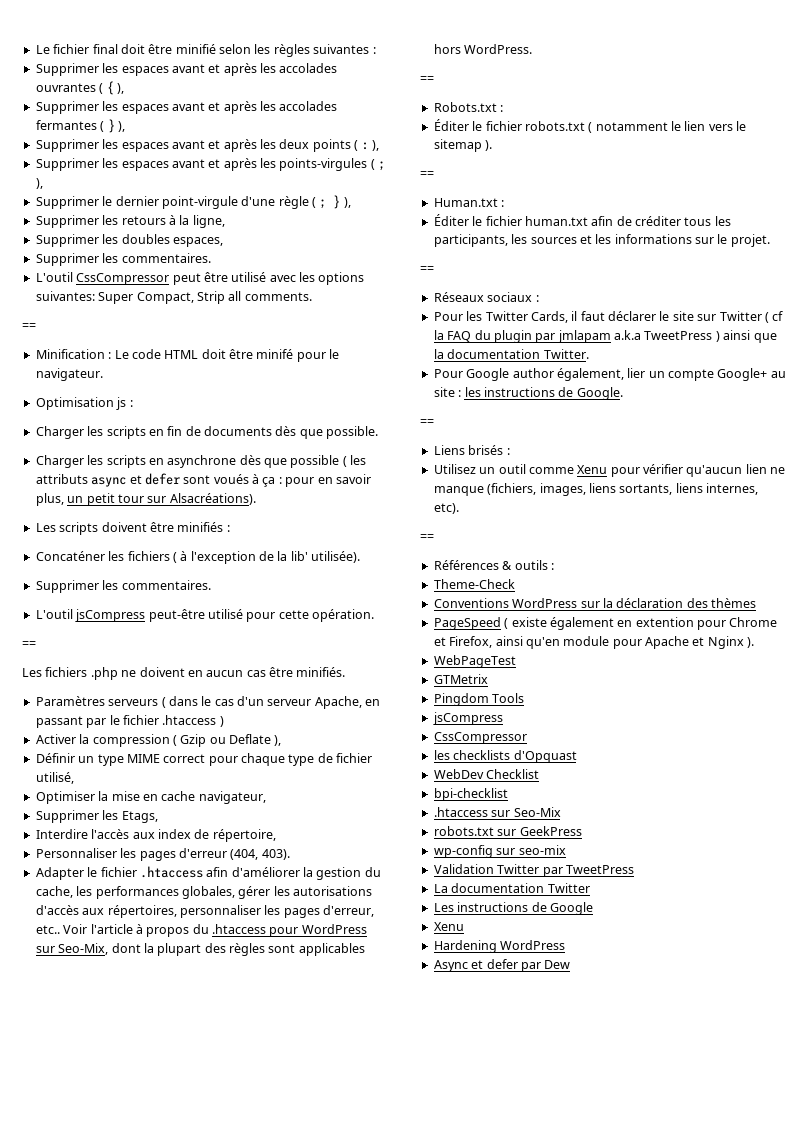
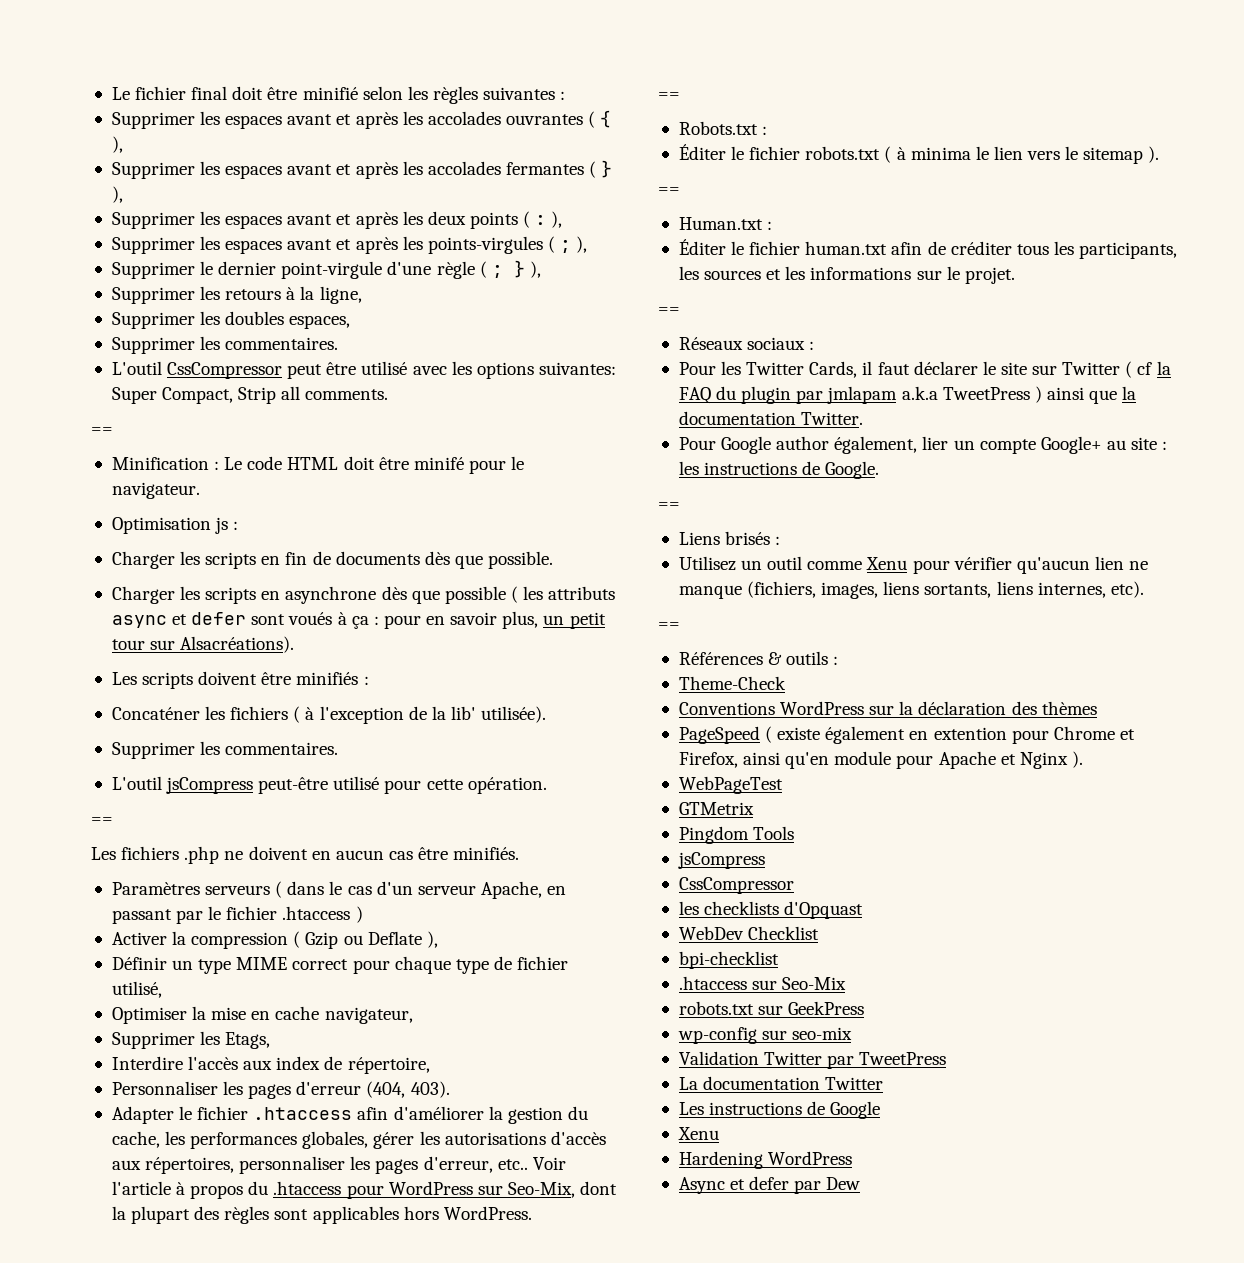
- Éditer le fichier robots.txt ( notamment le lien vers le sitemap ).
+ Éditer le fichier robots.txt ( à minima le lien vers le sitemap ).

